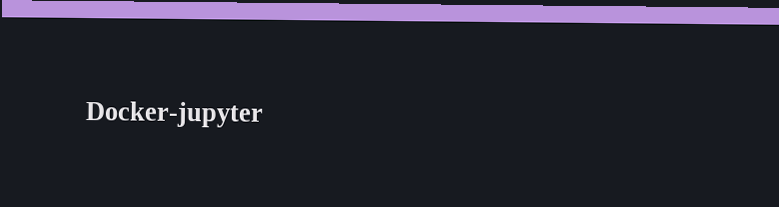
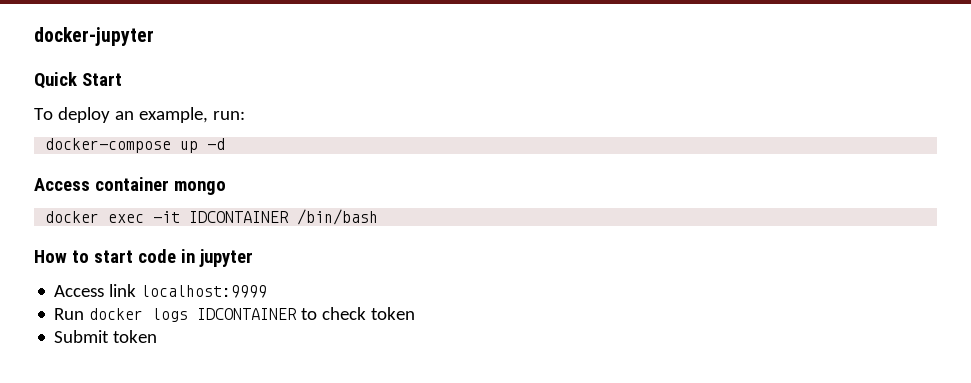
- Docker-jupyter
+ docker-jupyter
+ Quick Start
+ To deploy an example, run:
+ docker-compose up -d
+ Access container mongo
+ docker exec -it IDCONTAINER /bin/bash
+ How to start code in jupyter
+ Access link localhost:9999
+ Run docker logs IDCONTAINER to check token
+ Submit token

